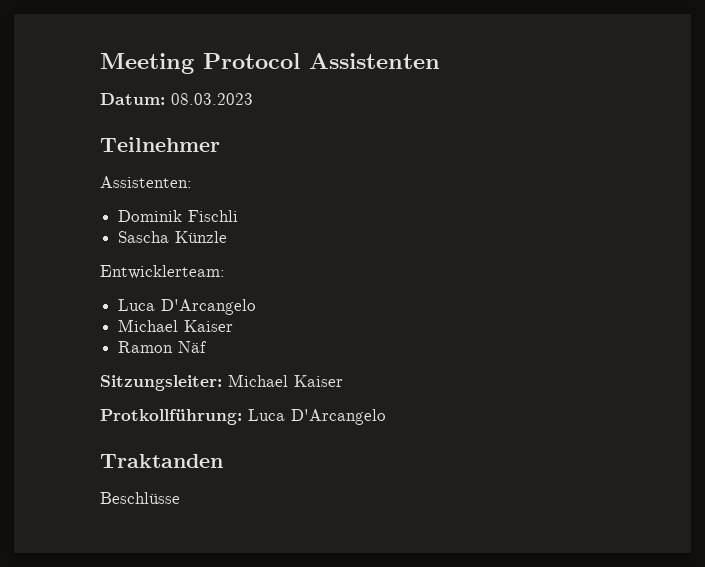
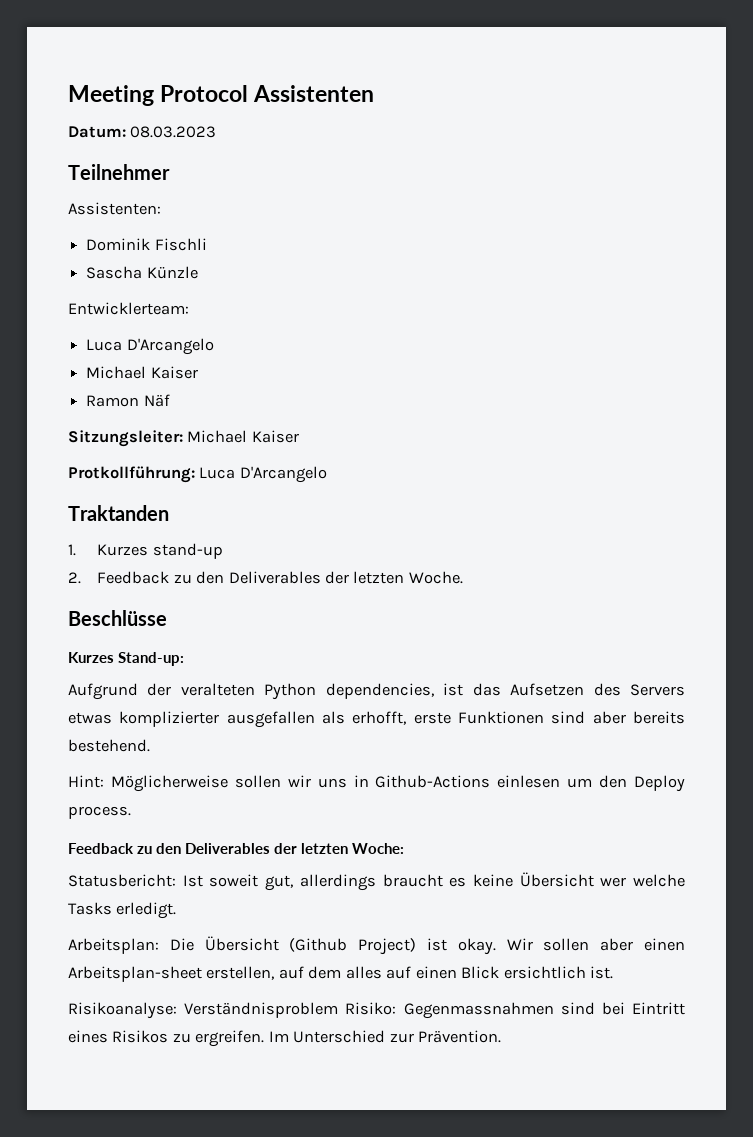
+ 1. Kurzes stand-up
+ 2. Feedback zu den Deliverables der letzten Woche.
  Beschlüsse
+ Kurzes Stand-up:
+ Aufgrund der veralteten Python dependencies, ist das Aufsetzen des Servers etwas komplizierter ausgefallen als erhofft, erste Funktionen sind aber bereits bestehend.
+ Hint: Möglicherweise sollen wir uns in Github-Actions einlesen um den Deploy process.
+ Feedback zu den Deliverables der letzten Woche:
+ Statusbericht: Ist soweit gut, allerdings braucht es keine Übersicht wer welche Tasks erledigt.
+ Arbeitsplan: Die Übersicht (Github Project) ist okay. Wir sollen aber einen Arbeitsplan-sheet erstellen, auf dem alles auf einen Blick ersichtlich ist.
+ Risikoanalyse: Verständnisproblem Risiko: Gegenmassnahmen sind bei Eintritt eines Risikos zu ergreifen. Im Unterschied zur Prävention.

